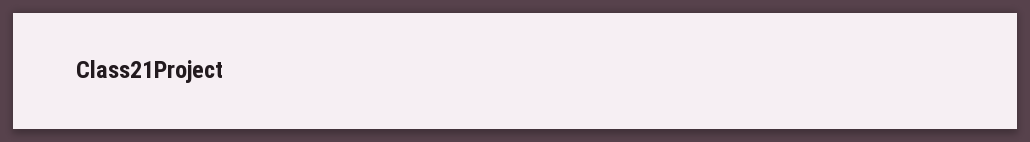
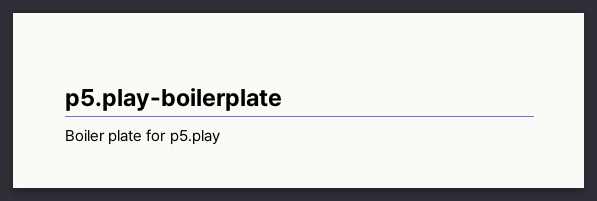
- Class21Project
+ p5.play-boilerplate
+ Boiler plate for p5.play

